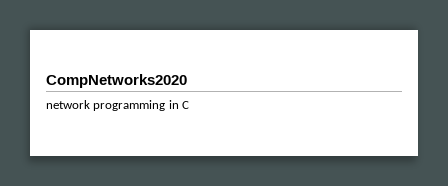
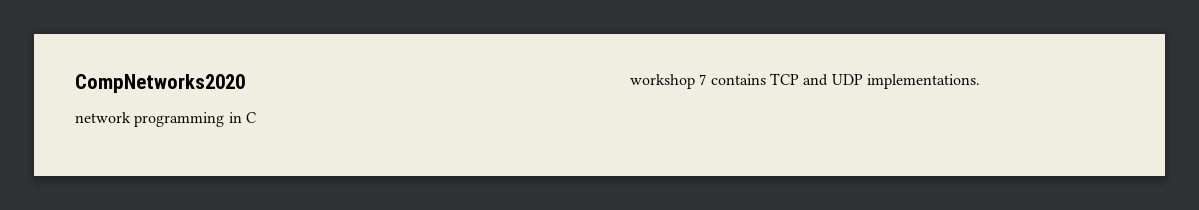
+ workshop 7 contains TCP and UDP implementations.

